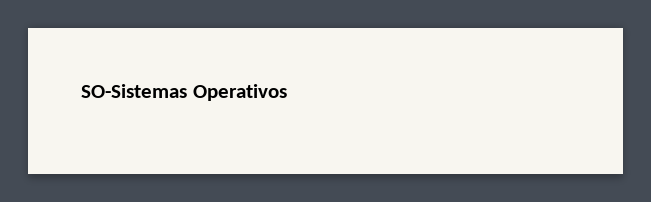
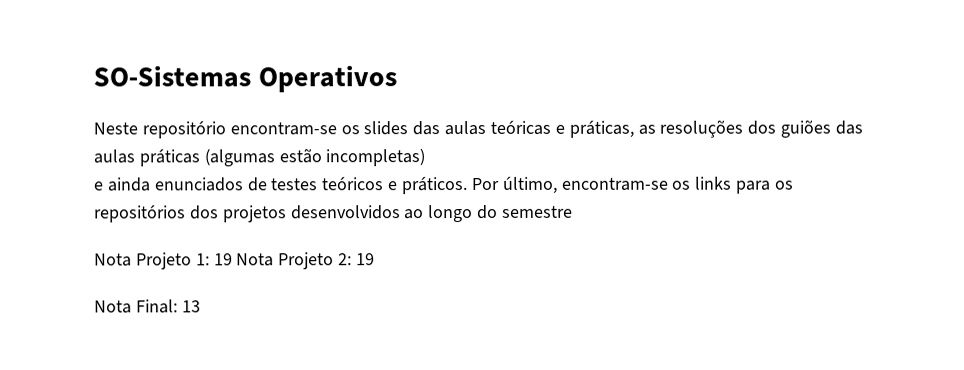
+ Neste repositório encontram-se os slides das aulas teóricas e práticas, as resoluções dos guiões das aulas práticas (algumas estão incompletas)
+ e ainda enunciados de testes teóricos e práticos. Por último, encontram-se os links para os repositórios dos projetos desenvolvidos ao longo do semestre
+ Nota Projeto 1: 19 Nota Projeto 2: 19
+ Nota Final: 13

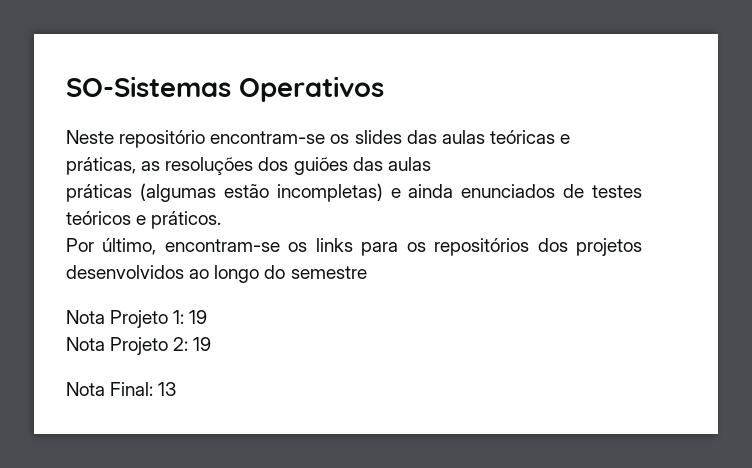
- Neste repositório encontram-se os slides das aulas teóricas e práticas, as resoluções dos guiões das aulas práticas (algumas estão incompletas)
- e ainda enunciados de testes teóricos e práticos. Por último, encontram-se os links para os repositórios dos projetos desenvolvidos ao longo do semestre
+ Neste repositório encontram-se os slides das aulas teóricas e práticas, as resoluções dos guiões das aulas
+ práticas (algumas estão incompletas) e ainda enunciados de testes teóricos e práticos.
+ Por último, encontram-se os links para os repositórios dos projetos desenvolvidos ao longo do semestre
- Nota Projeto 1: 19 Nota Projeto 2: 19
+ Nota Projeto 1: 19
+ Nota Projeto 2: 19

